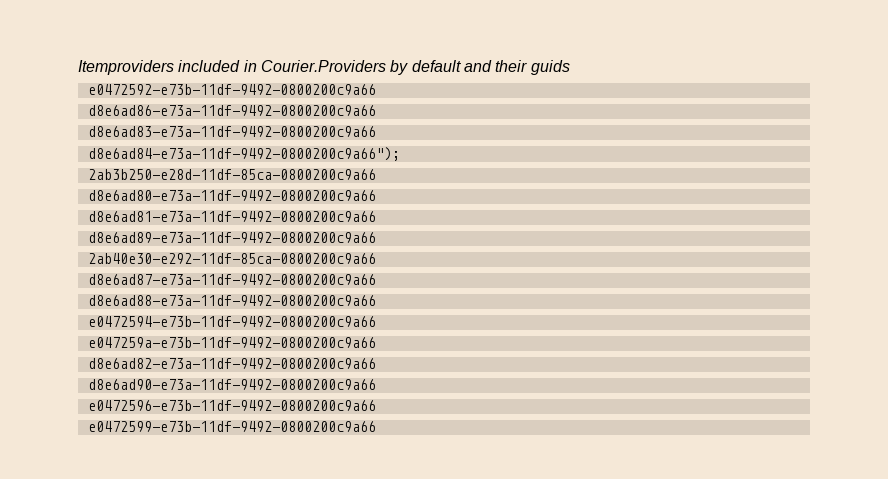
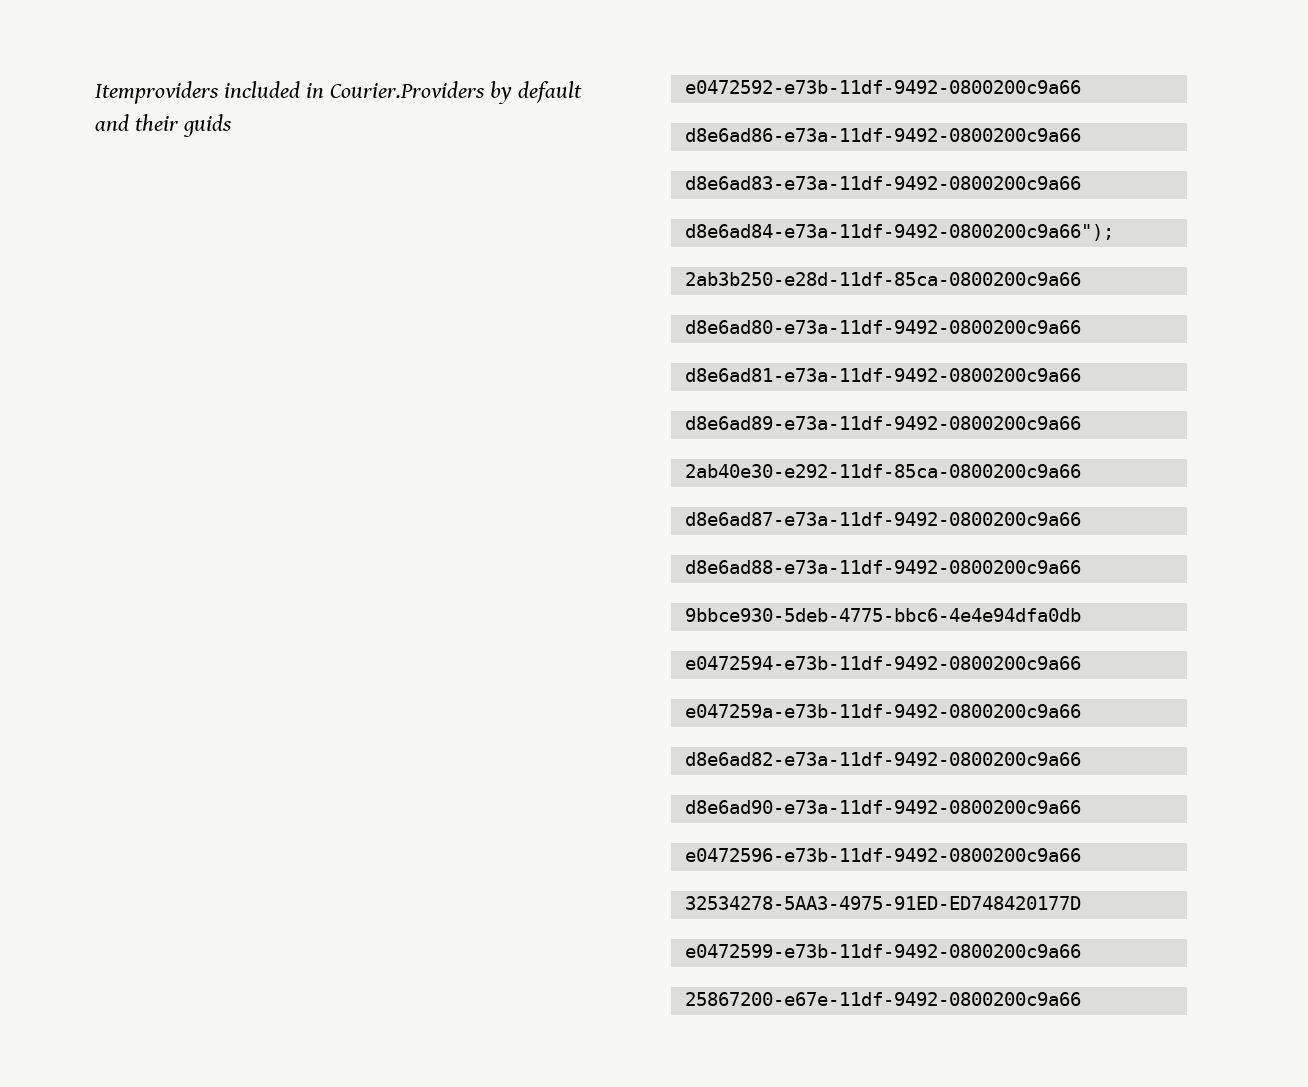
+ 9bbce930-5deb-4775-bbc6-4e4e94dfa0db
+ 32534278-5AA3-4975-91ED-ED748420177D
+ 25867200-e67e-11df-9492-0800200c9a66

